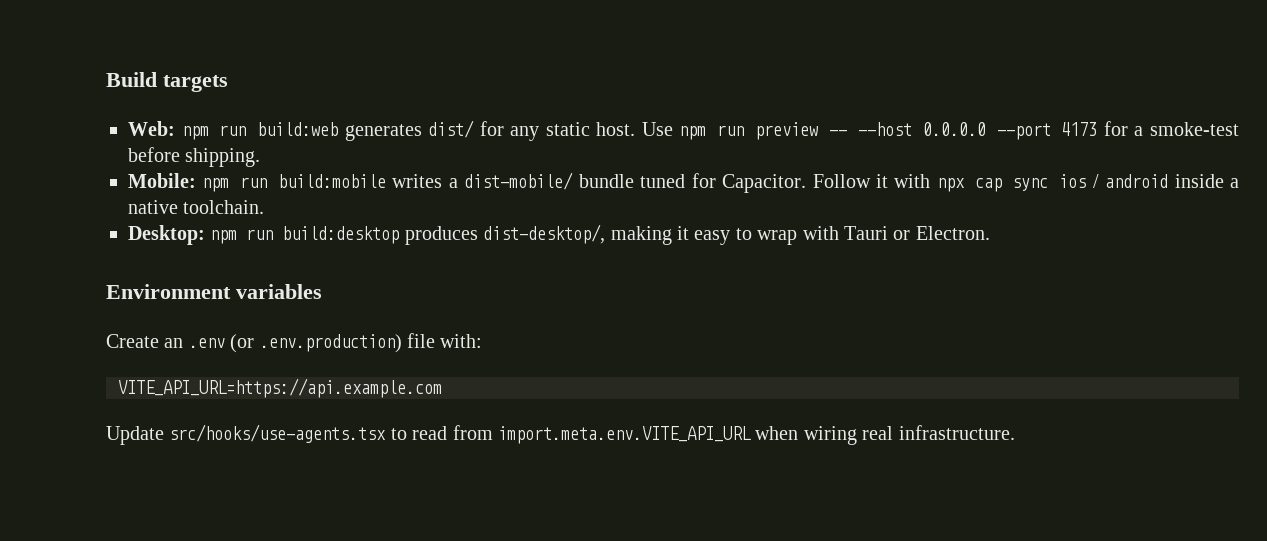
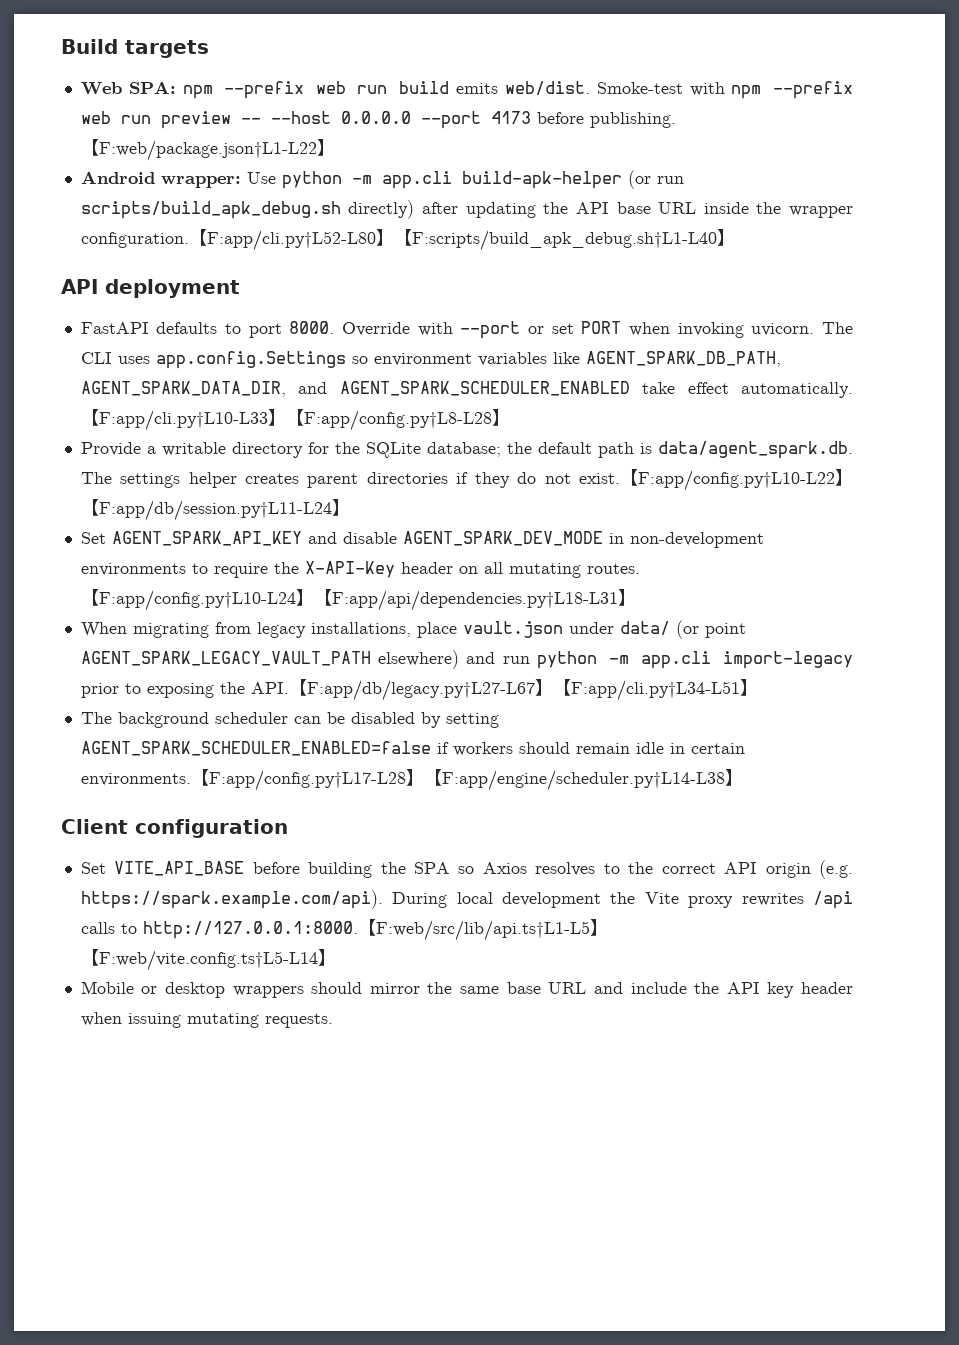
- Web: npm run build:web generates dist/ for any static host. Use npm run preview -- --host 0.0.0.0 --port 4173 for a smoke-test before shipping.
- Mobile: npm run build:mobile writes a dist-mobile/ bundle tuned for Capacitor. Follow it with npx cap sync ios / android inside a native toolchain.
- Desktop: npm run build:desktop produces dist-desktop/, making it easy to wrap with Tauri or Electron.
- Environment variables
- Create an .env (or .env.production) file with:
- VITE_API_URL=https://api.example.com
- Update src/hooks/use-agents.tsx to read from import.meta.env.VITE_API_URL when wiring real infrastructure.
+ Web SPA: npm --prefix web run build emits web/dist. Smoke-test with npm --prefix web run preview -- --host 0.0.0.0 --port 4173 before publishing.【F:web/package.json†L1-L22】
+ Android wrapper: Use python -m app.cli build-apk-helper (or run scripts/build_apk_debug.sh directly) after updating the API base URL inside the wrapper configuration.【F:app/cli.py†L52-L80】【F:scripts/build_apk_debug.sh†L1-L40】
+ API deployment
+ FastAPI defaults to port 8000. Override with --port or set PORT when invoking uvicorn. The CLI uses app.config.Settings so environment variables like AGENT_SPARK_DB_PATH, AGENT_SPARK_DATA_DIR, and AGENT_SPARK_SCHEDULER_ENABLED take effect automatically.【F:app/cli.py†L10-L33】【F:app/config.py†L8-L28】
+ Provide a writable directory for the SQLite database; the default path is data/agent_spark.db. The settings helper creates parent directories if they do not exist.【F:app/config.py†L10-L22】【F:app/db/session.py†L11-L24】
+ Set AGENT_SPARK_API_KEY and disable AGENT_SPARK_DEV_MODE in non-development environments to require the X-API-Key header on all mutating routes.【F:app/config.py†L10-L24】【F:app/api/dependencies.py†L18-L31】
+ When migrating from legacy installations, place vault.json under data/ (or point AGENT_SPARK_LEGACY_VAULT_PATH elsewhere) and run python -m app.cli import-legacy prior to exposing the API.【F:app/db/legacy.py†L27-L67】【F:app/cli.py†L34-L51】
+ The background scheduler can be disabled by setting AGENT_SPARK_SCHEDULER_ENABLED=false if workers should remain idle in certain environments.【F:app/config.py†L17-L28】【F:app/engine/scheduler.py†L14-L38】
+ Client configuration
+ Set VITE_API_BASE before building the SPA so Axios resolves to the correct API origin (e.g. https://spark.example.com/api). During local development the Vite proxy rewrites /api calls to http://127.0.0.1:8000.【F:web/src/lib/api.ts†L1-L5】【F:web/vite.config.ts†L5-L14】
+ Mobile or desktop wrappers should mirror the same base URL and include the API key header when issuing mutating requests.

